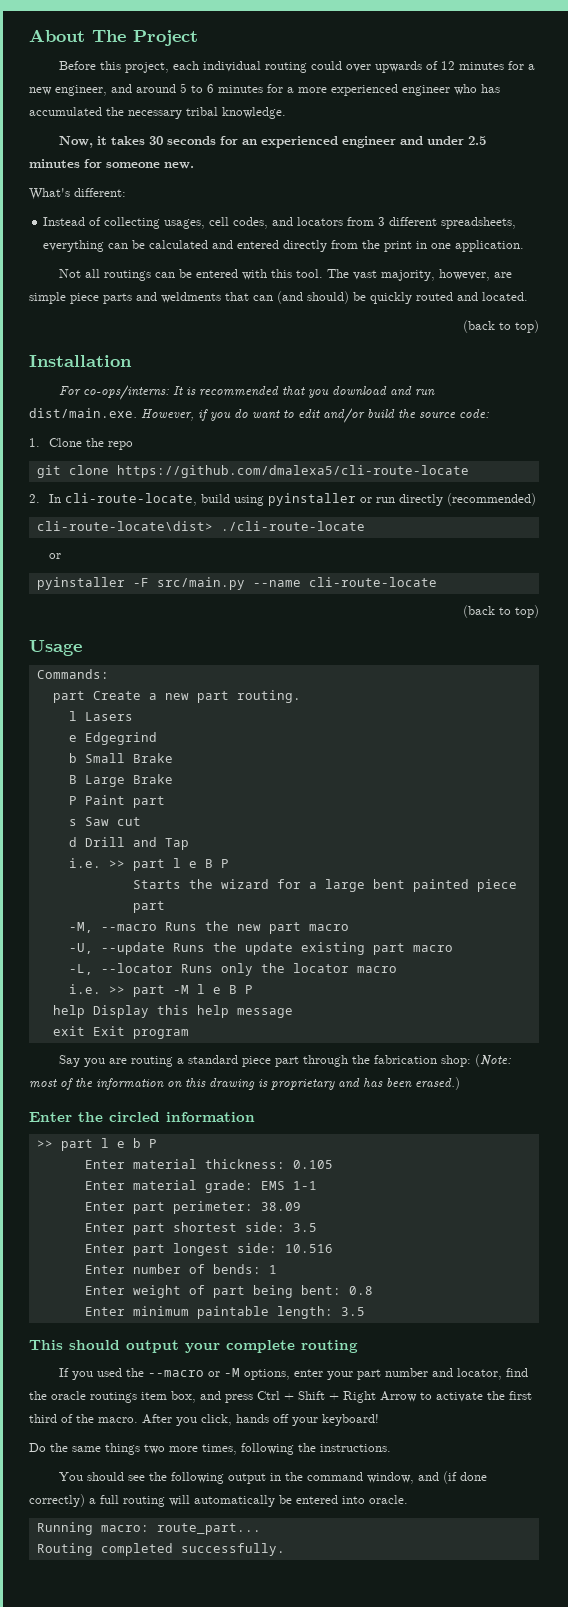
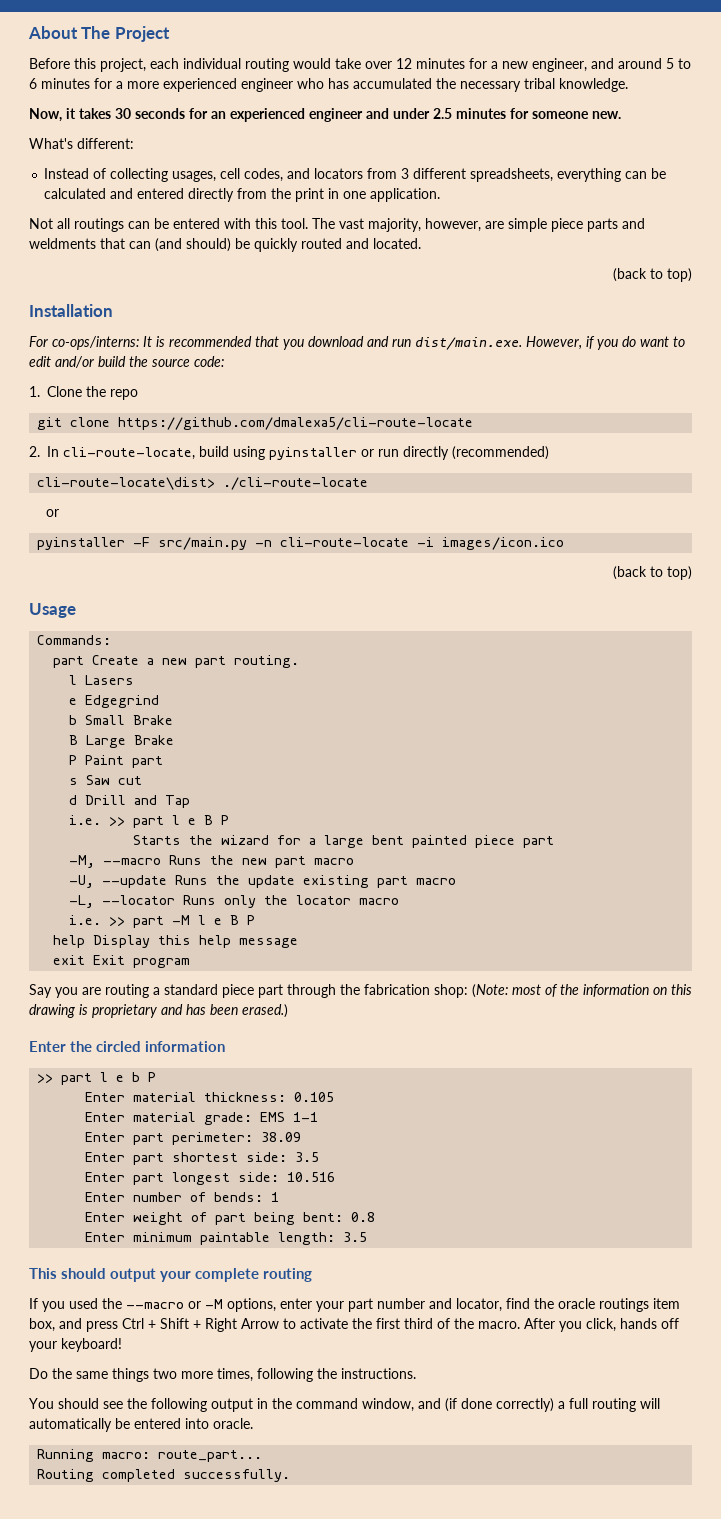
- Before this project, each individual routing could over upwards of 12 minutes for a new engineer, and around 5 to 6 minutes for a more experienced engineer who has accumulated the necessary tribal knowledge.
+ Before this project, each individual routing would take over 12 minutes for a new engineer, and around 5 to 6 minutes for a more experienced engineer who has accumulated the necessary tribal knowledge.
- pyinstaller -F src/main.py --name cli-route-locate
+ pyinstaller -F src/main.py -n cli-route-locate -i images/icon.ico

